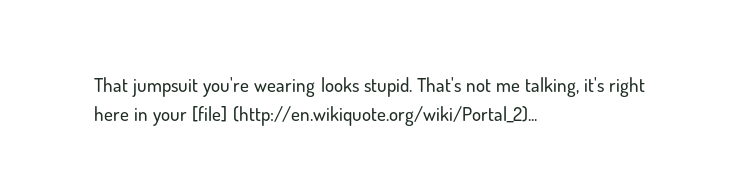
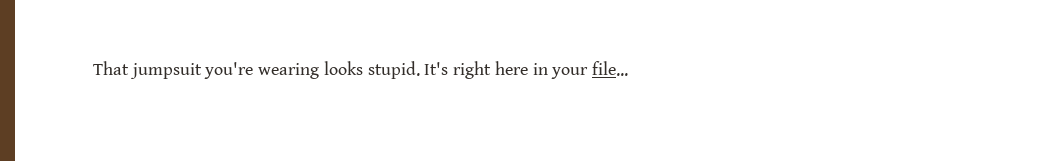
- That's not me talking, it's right here in your [file] (http://en.wikiquote.org/wiki/Portal_2)...
+ It's right here in your file...

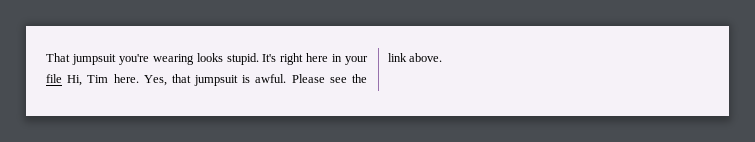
- It's right here in your file...
+ It's right here in your file Hi, Tim here. Yes, that jumpsuit is awful. Please see the link above.

